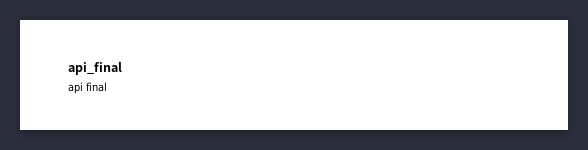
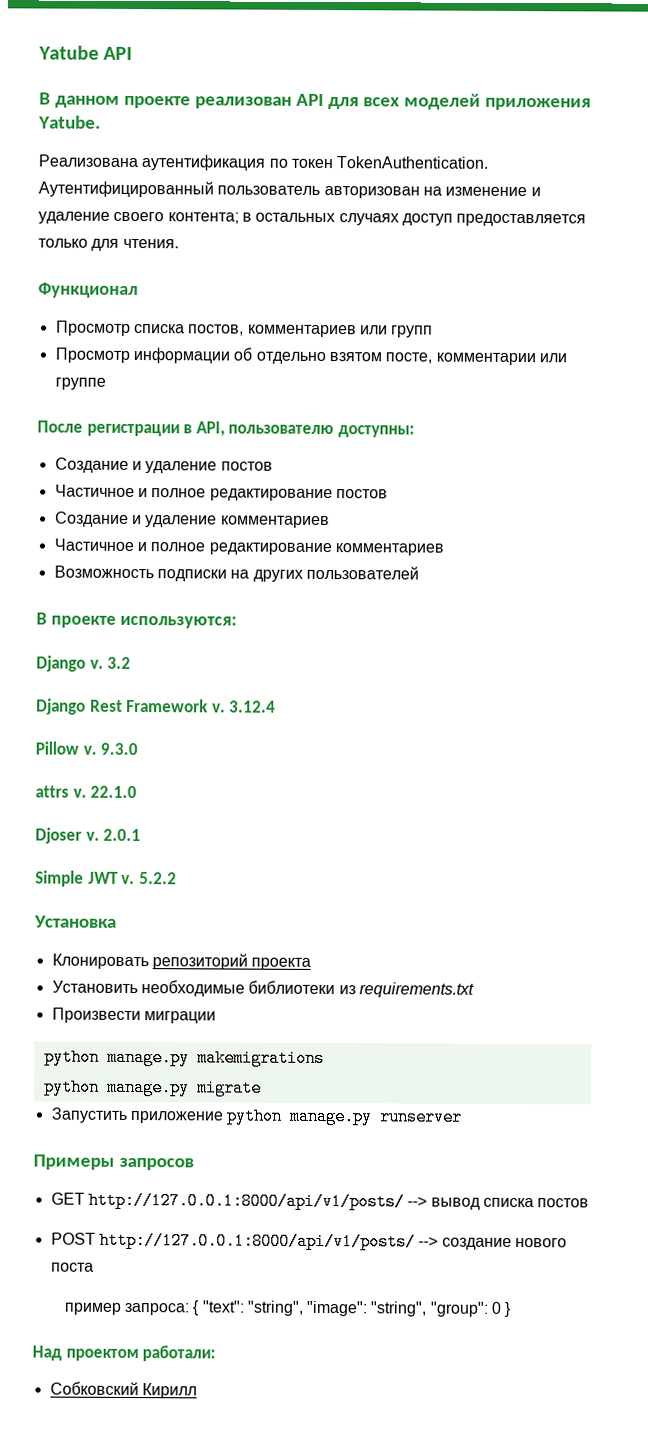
- api_final
- api final
+ Yatube API
+ В данном проекте реализован API для всех моделей приложения Yatube.
+ Реализована аутентификация по токен TokenAuthentication. Аутентифицированный пользователь авторизован на изменение и удаление своего контента; в остальных случаях доступ предоставляется только для чтения.
+ Функционал
+ Просмотр списка постов, комментариев или групп
+ Просмотр информации об отдельно взятом посте, комментарии или группе
+ После регистрации в API, пользователю доступны:
+ Создание и удаление постов
+ Частичное и полное редактирование постов
+ Создание и удаление комментариев
+ Частичное и полное редактирование комментариев
+ Возможность подписки на других пользователей
+ В проекте используются:
+ Django v. 3.2
+ Django Rest Framework v. 3.12.4
+ Pillow v. 9.3.0
+ attrs v. 22.1.0
+ Djoser v. 2.0.1
+ Simple JWT v. 5.2.2
+ Установка
+ Клонировать репозиторий проекта
+ Установить необходимые библиотеки из requirements.txt
+ Произвести миграции
+ python manage.py makemigrations
+ python manage.py migrate
+ Запустить приложение python manage.py runserver
+ Примеры запросов
+ GET http://127.0.0.1:8000/api/v1/posts/ --> вывод списка постов
+ POST http://127.0.0.1:8000/api/v1/posts/ --> создание нового поста
+ пример запроса: { "text": "string", "image": "string", "group": 0 }
+ Над проектом работали:
+ Собковский Кирилл

